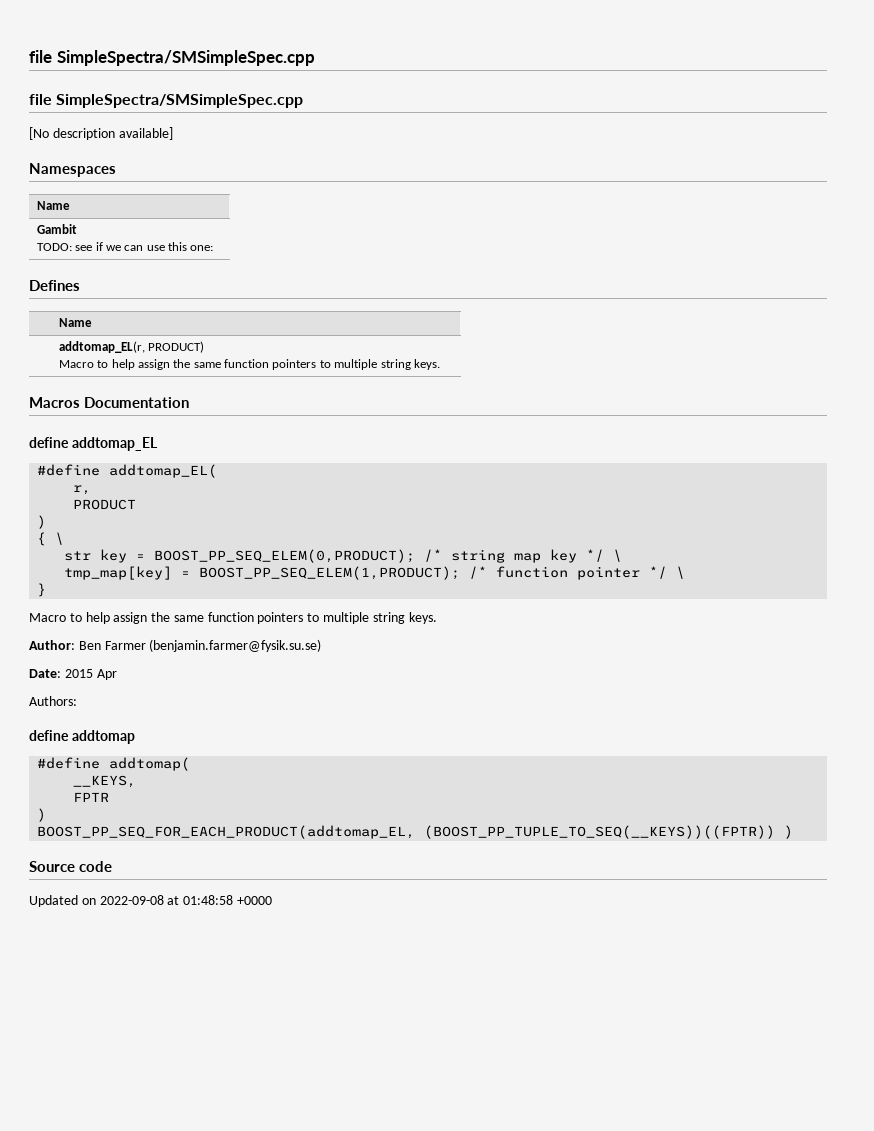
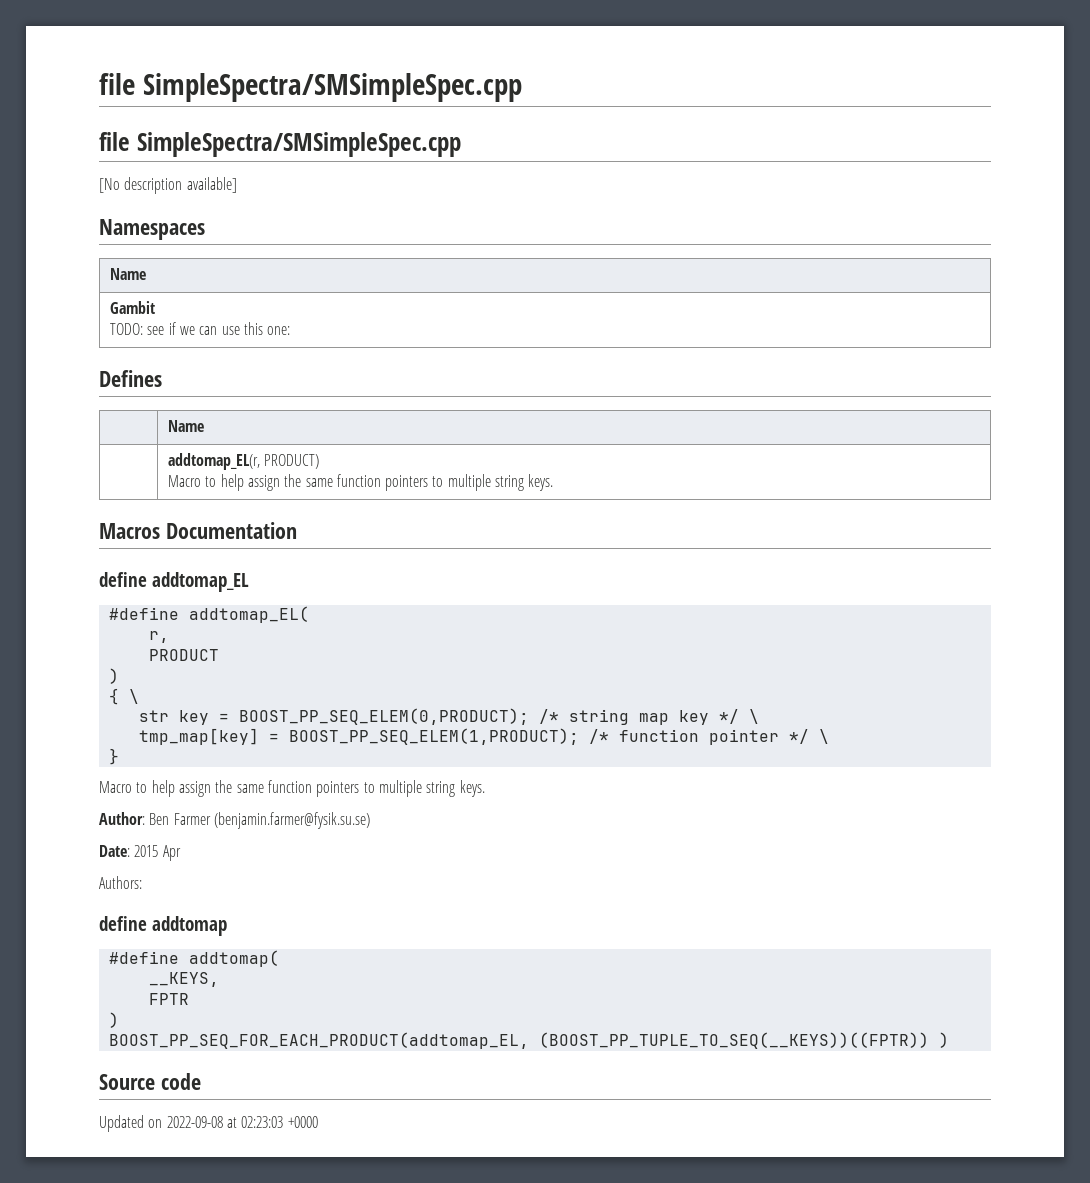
- Updated on 2022-09-08 at 01:48:58 +0000
+ Updated on 2022-09-08 at 02:23:03 +0000

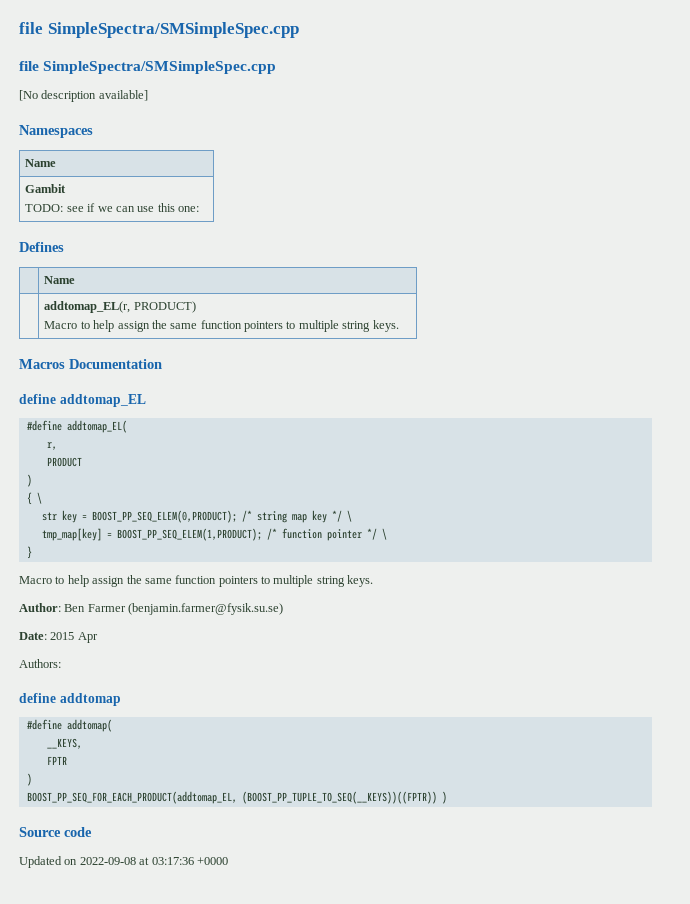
- Updated on 2022-09-08 at 02:23:03 +0000
+ Updated on 2022-09-08 at 03:17:36 +0000

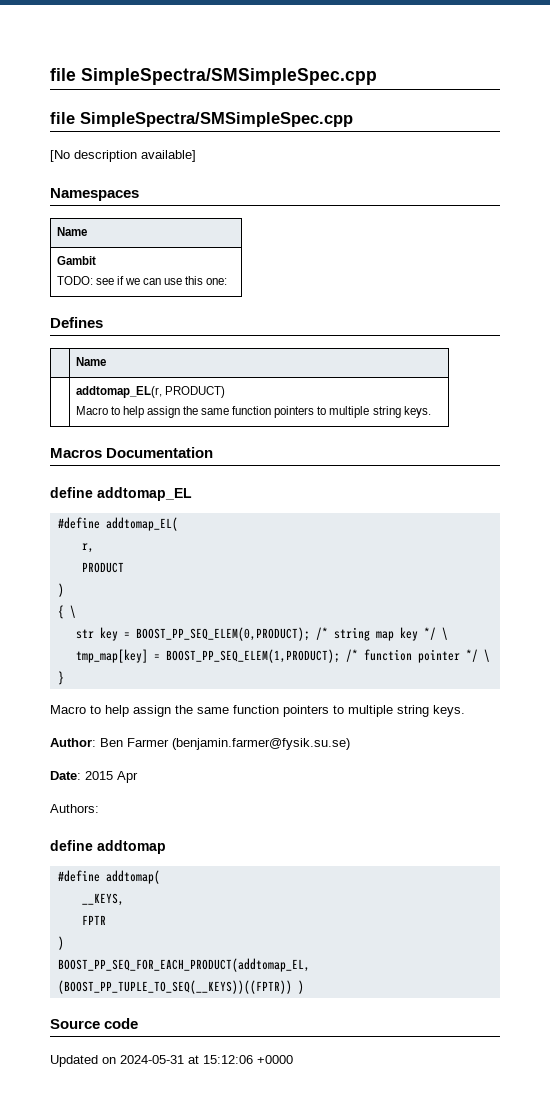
- Updated on 2022-09-08 at 03:17:36 +0000
+ Updated on 2024-05-31 at 15:12:06 +0000

